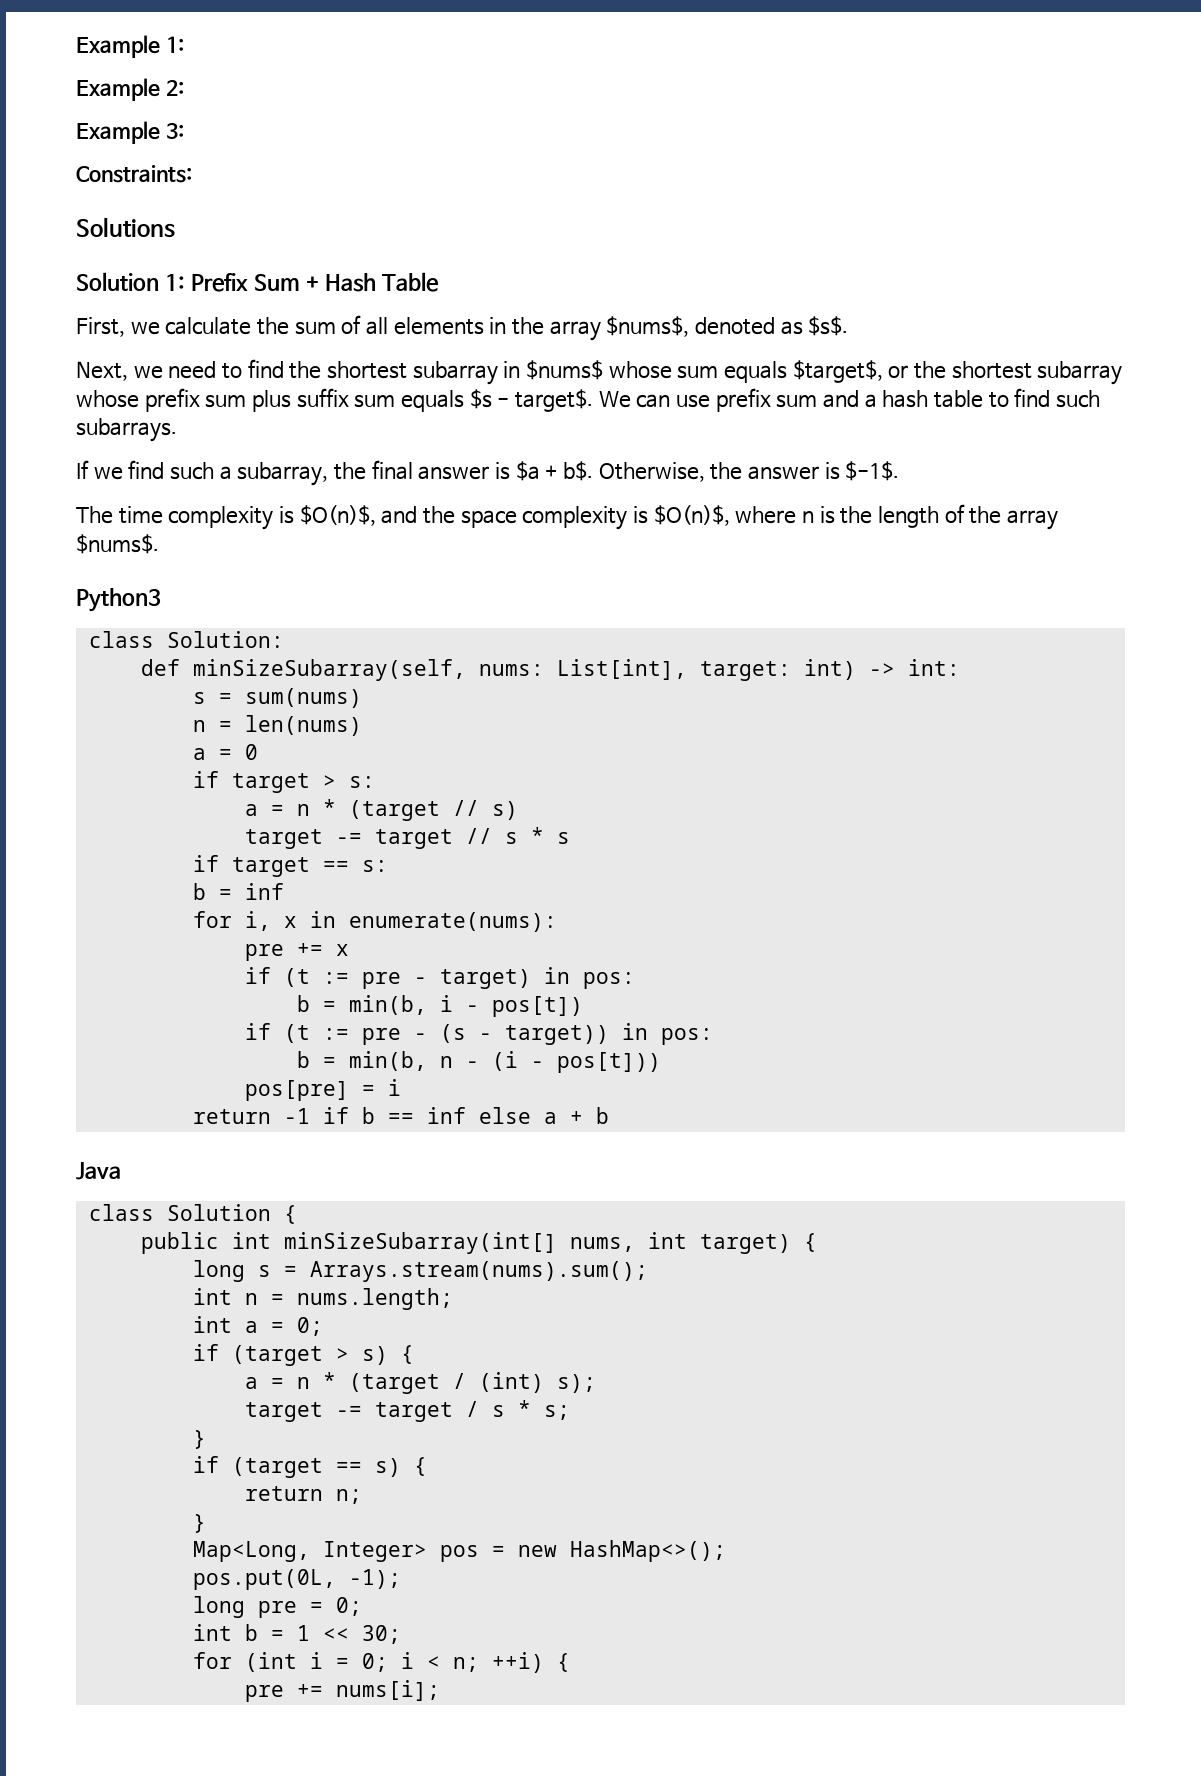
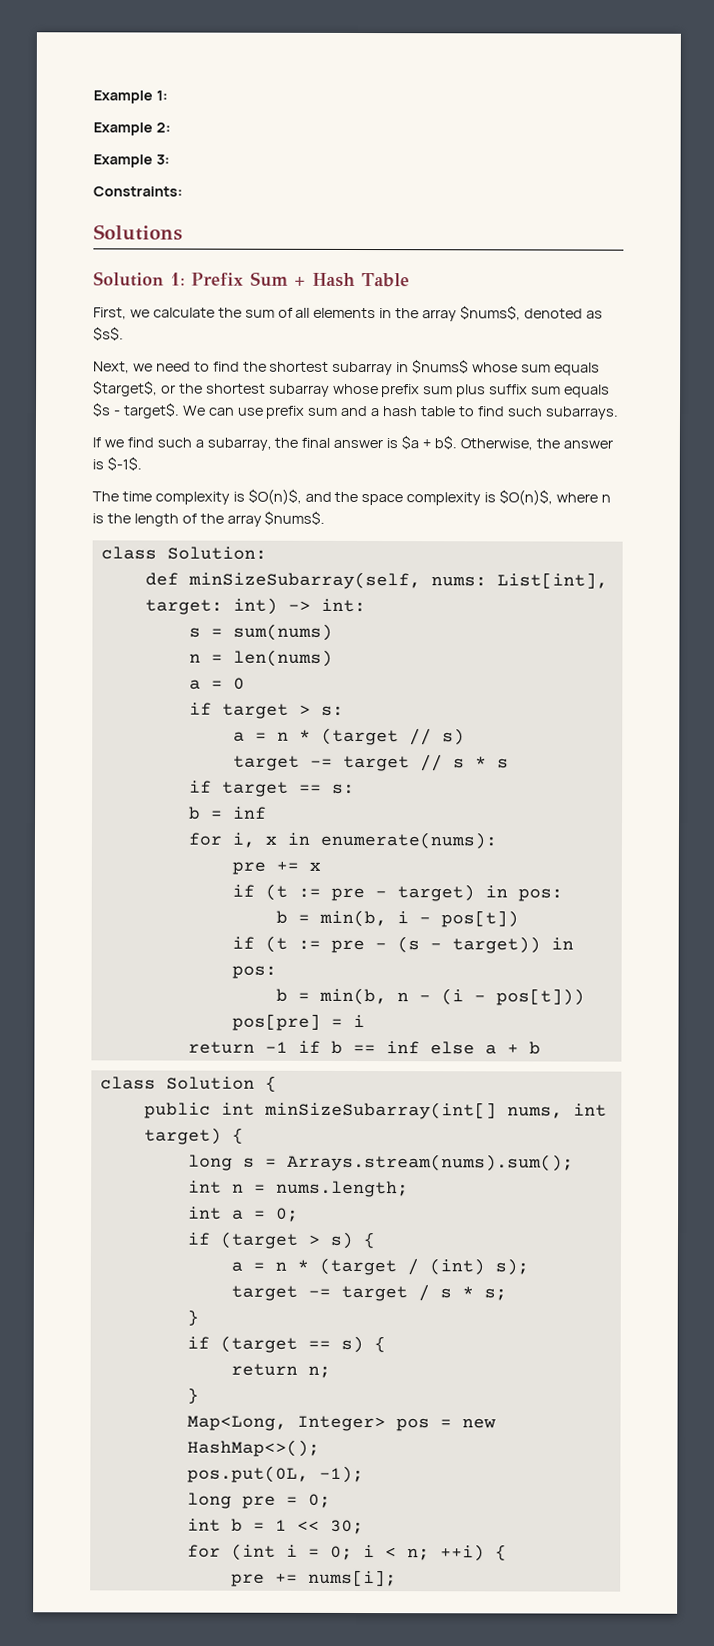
- Python3
- Java

